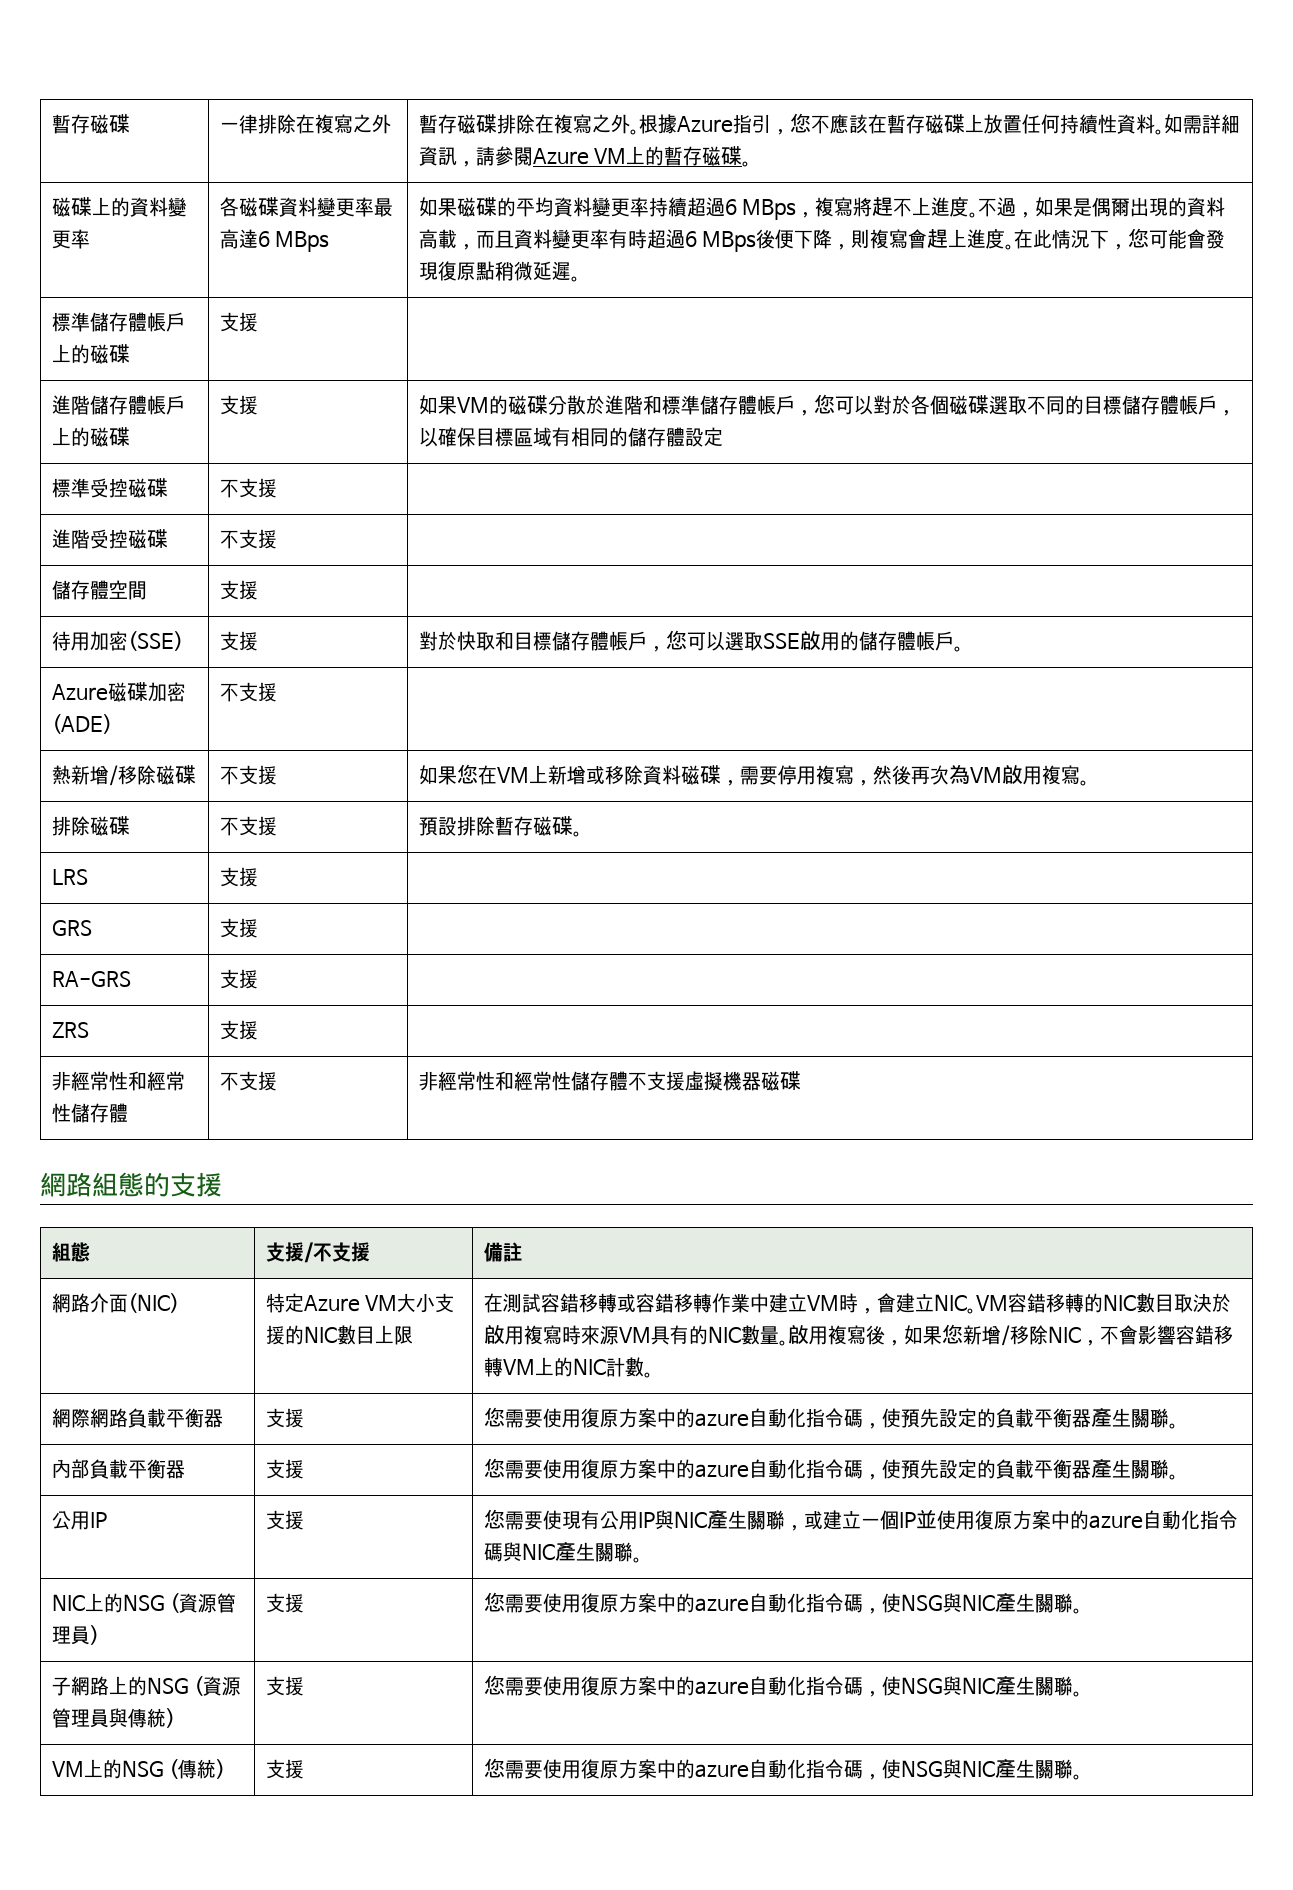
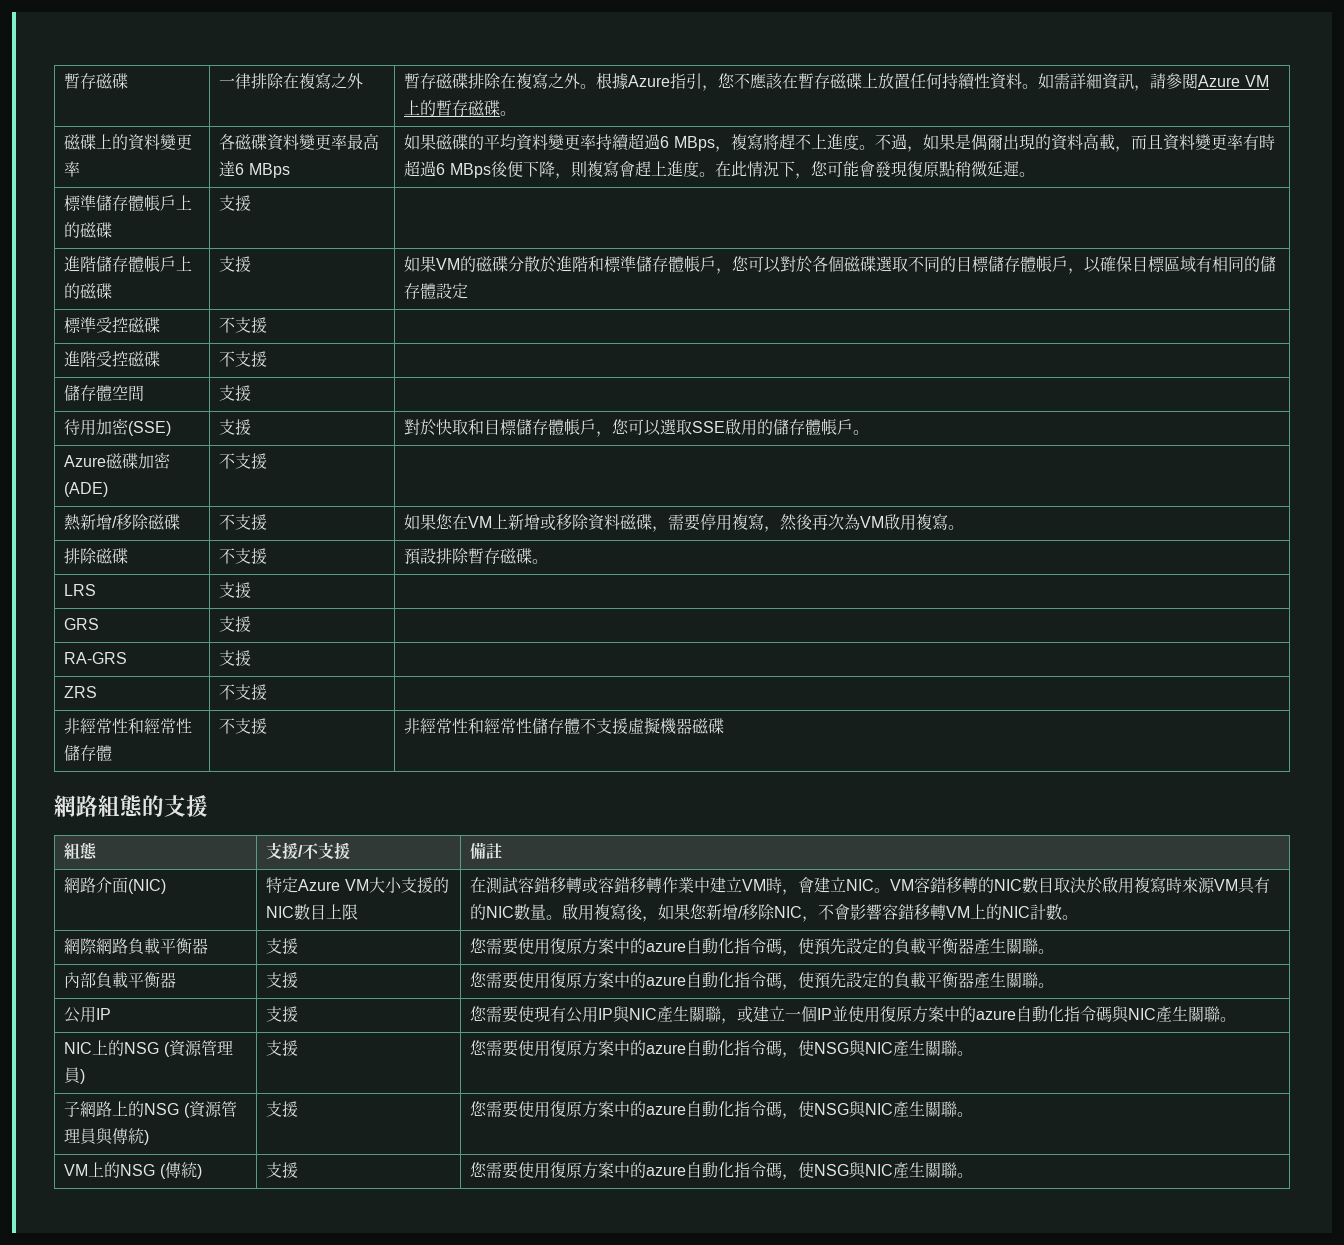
- ZRS | 支援 |
+ ZRS | 不支援 |

